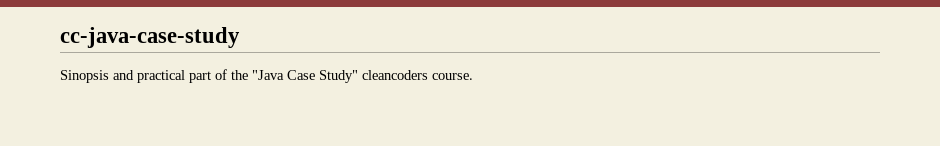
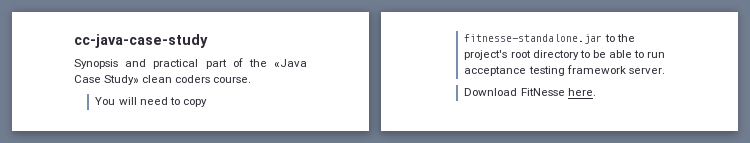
- Sinopsis and practical part of the "Java Case Study" cleancoders course.
+ Synopsis and practical part of the «Java Case Study» clean coders course.
+ You will need to copy fitnesse-standalone.jar to the project's root directory to be able to run acceptance testing framework server.
+ Download FitNesse here.

